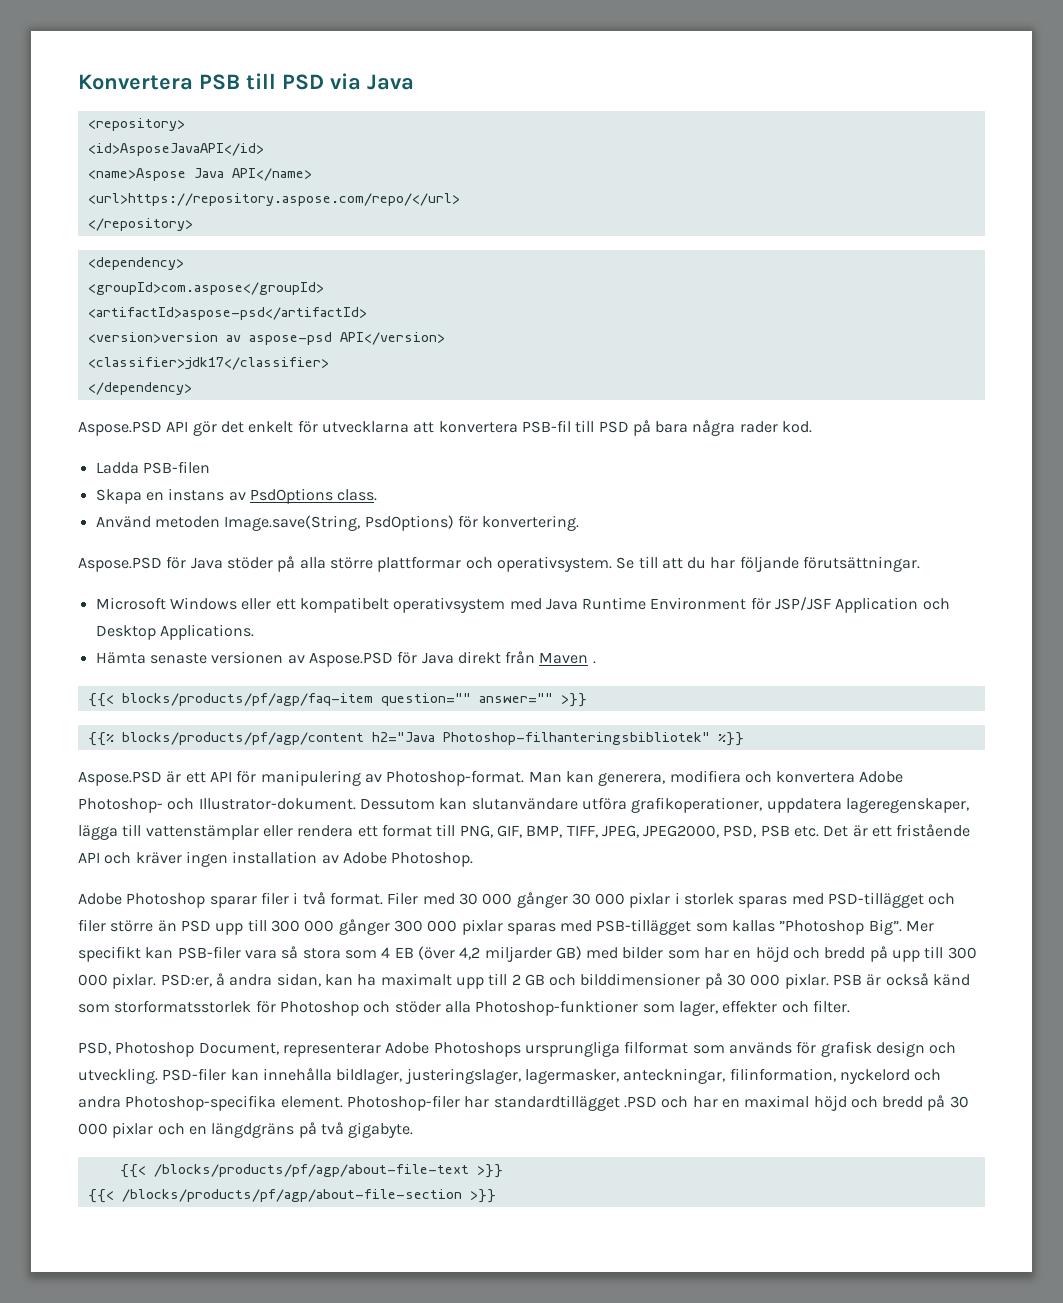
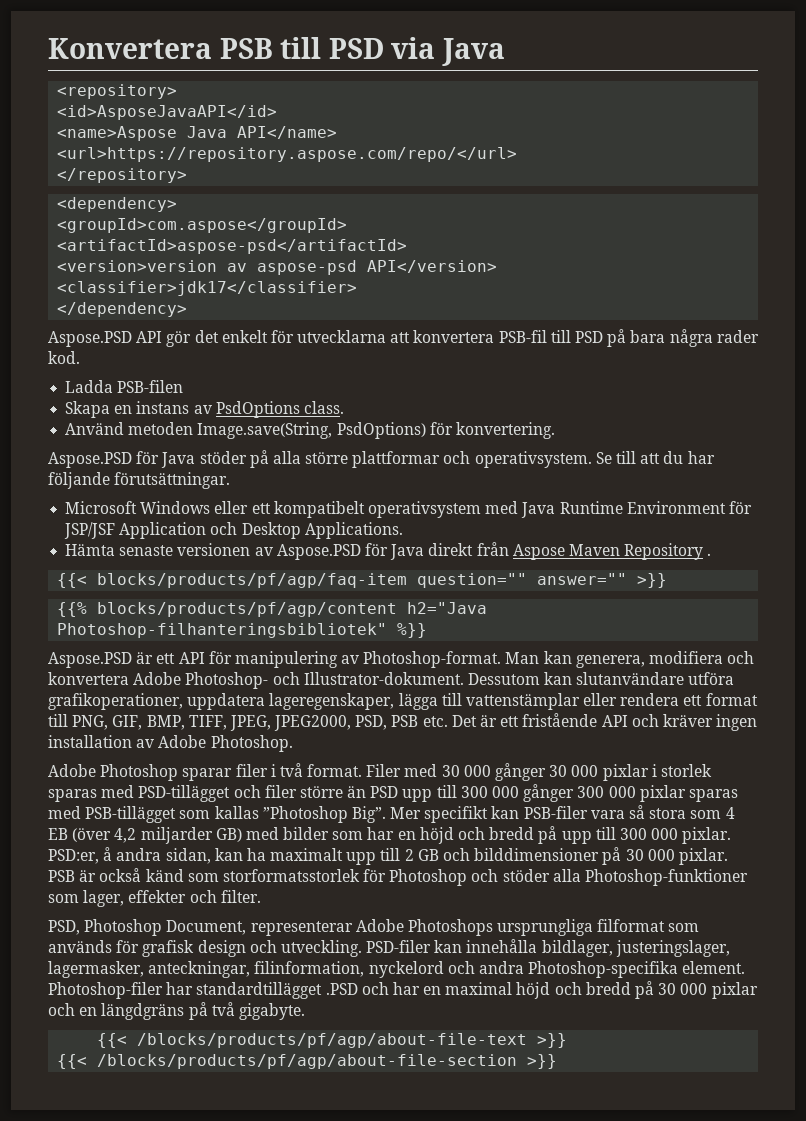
- Hämta senaste versionen av Aspose.PSD för Java direkt från Maven .
+ Hämta senaste versionen av Aspose.PSD för Java direkt från Aspose Maven Repository .

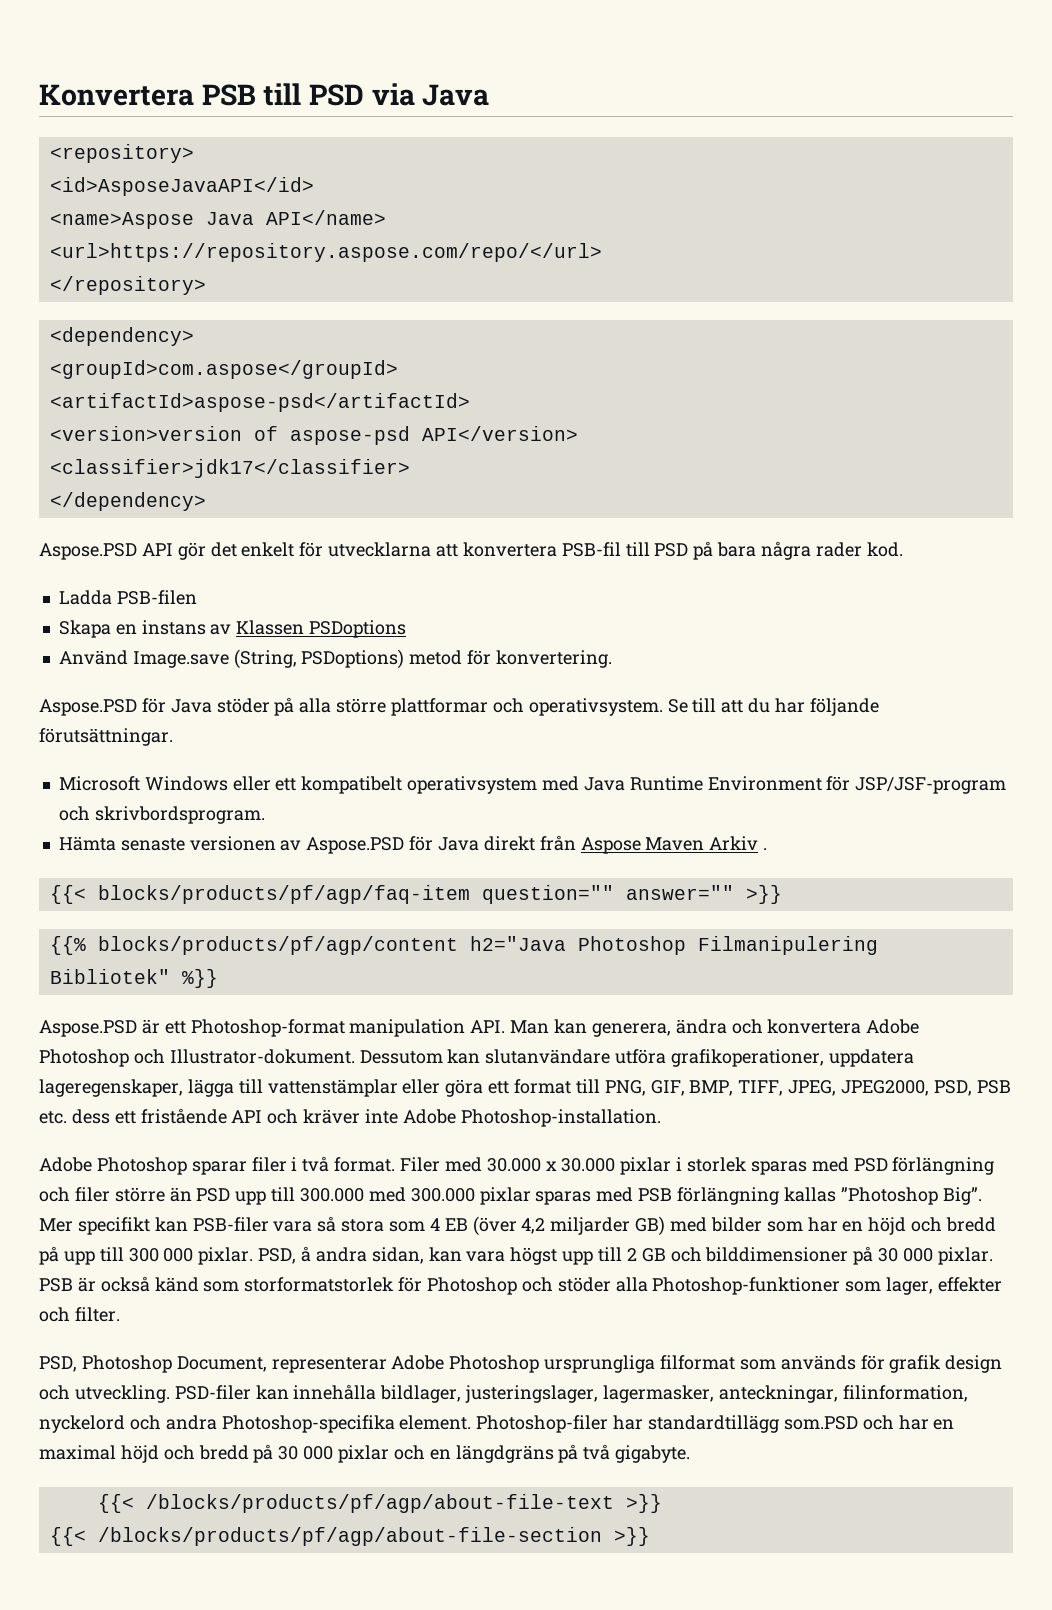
- <version>version av aspose-psd API</version>
+ <version>version of aspose-psd API</version>
- Skapa en instans av PsdOptions class.
+ Skapa en instans av Klassen PSDoptions
- Använd metoden Image.save(String, PsdOptions) för konvertering.
+ Använd Image.save (String, PSDoptions) metod för konvertering.
- Microsoft Windows eller ett kompatibelt operativsystem med Java Runtime Environment för JSP/JSF Application och Desktop Applications.
+ Microsoft Windows eller ett kompatibelt operativsystem med Java Runtime Environment för JSP/JSF-program och skrivbordsprogram.
- Hämta senaste versionen av Aspose.PSD för Java direkt från Aspose Maven Repository .
+ Hämta senaste versionen av Aspose.PSD för Java direkt från Aspose Maven Arkiv .
- {{% blocks/products/pf/agp/content h2="Java Photoshop-filhanteringsbibliotek" %}}
+ {{% blocks/products/pf/agp/content h2="Java Photoshop Filmanipulering Bibliotek" %}}
- Aspose.PSD är ett API för manipulering av Photoshop-format. Man kan generera, modifiera och konvertera Adobe Photoshop- och Illustrator-dokument.
+ Aspose.PSD är ett Photoshop-format manipulation API. Man kan generera, ändra och konvertera Adobe Photoshop och Illustrator-dokument.
- Dessutom kan slutanvändare utföra grafikoperationer, uppdatera lageregenskaper, lägga till vattenstämplar eller rendera ett format till PNG, GIF, BMP, TIFF, JPEG, JPEG2000, PSD, PSB etc. Det är ett fristående API och kräver ingen installation av Adobe Photoshop.
+ Dessutom kan slutanvändare utföra grafikoperationer, uppdatera lageregenskaper, lägga till vattenstämplar eller göra ett format till PNG, GIF, BMP, TIFF, JPEG, JPEG2000, PSD, PSB etc. dess ett fristående API och kräver inte Adobe Photoshop-installation.
- Filer med 30 000 gånger 30 000 pixlar i storlek sparas med PSD-tillägget och filer större än PSD upp till 300 000 gånger 300 000 pixlar sparas med PSB-tillägget som kallas ”Photoshop Big”.
+ Filer med 30.000 x 30.000 pixlar i storlek sparas med PSD förlängning och filer större än PSD upp till 300.000 med 300.000 pixlar sparas med PSB förlängning kallas ”Photoshop Big”.
- PSD:er, å andra sidan, kan ha maximalt upp till 2 GB och bilddimensioner på 30 000 pixlar.
+ PSD, å andra sidan, kan vara högst upp till 2 GB och bilddimensioner på 30 000 pixlar.
- PSB är också känd som storformatsstorlek för Photoshop och stöder alla Photoshop-funktioner som lager, effekter och filter.
+ PSB är också känd som storformatstorlek för Photoshop och stöder alla Photoshop-funktioner som lager, effekter och filter.
- PSD, Photoshop Document, representerar Adobe Photoshops ursprungliga filformat som används för grafisk design och utveckling.
+ PSD, Photoshop Document, representerar Adobe Photoshop ursprungliga filformat som används för grafik design och utveckling.
- Photoshop-filer har standardtillägget .PSD och har en maximal höjd och bredd på 30 000 pixlar och en längdgräns på två gigabyte.
+ Photoshop-filer har standardtillägg som.PSD och har en maximal höjd och bredd på 30 000 pixlar och en längdgräns på två gigabyte.

